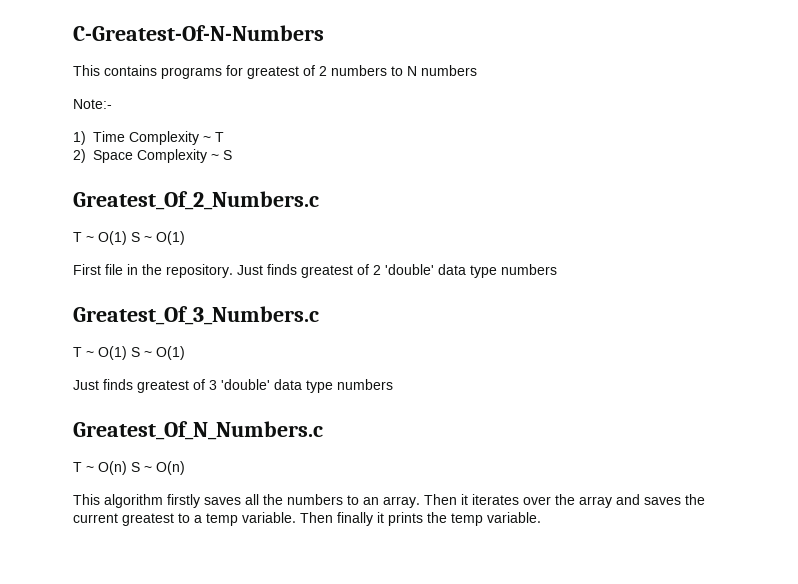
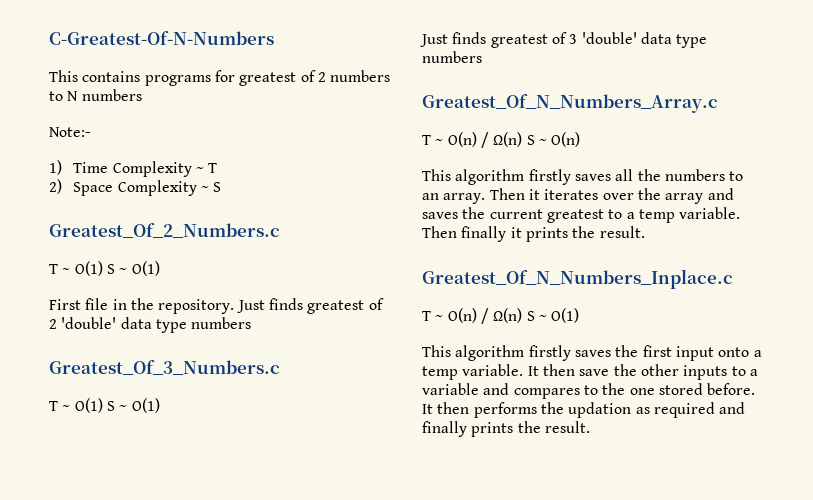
- Greatest_Of_N_Numbers.c
- T ~ O(n) S ~ O(n)
+ Greatest_Of_N_Numbers_Array.c
+ T ~ O(n) / Ω(n) S ~ O(n)
- Then finally it prints the temp variable.
+ Then finally it prints the result.
+ Greatest_Of_N_Numbers_Inplace.c
+ T ~ O(n) / Ω(n) S ~ O(1)
+ This algorithm firstly saves the first input onto a temp variable. It then save the other inputs to a variable and compares to the one stored before. It then performs the updation as required and finally prints the result.

